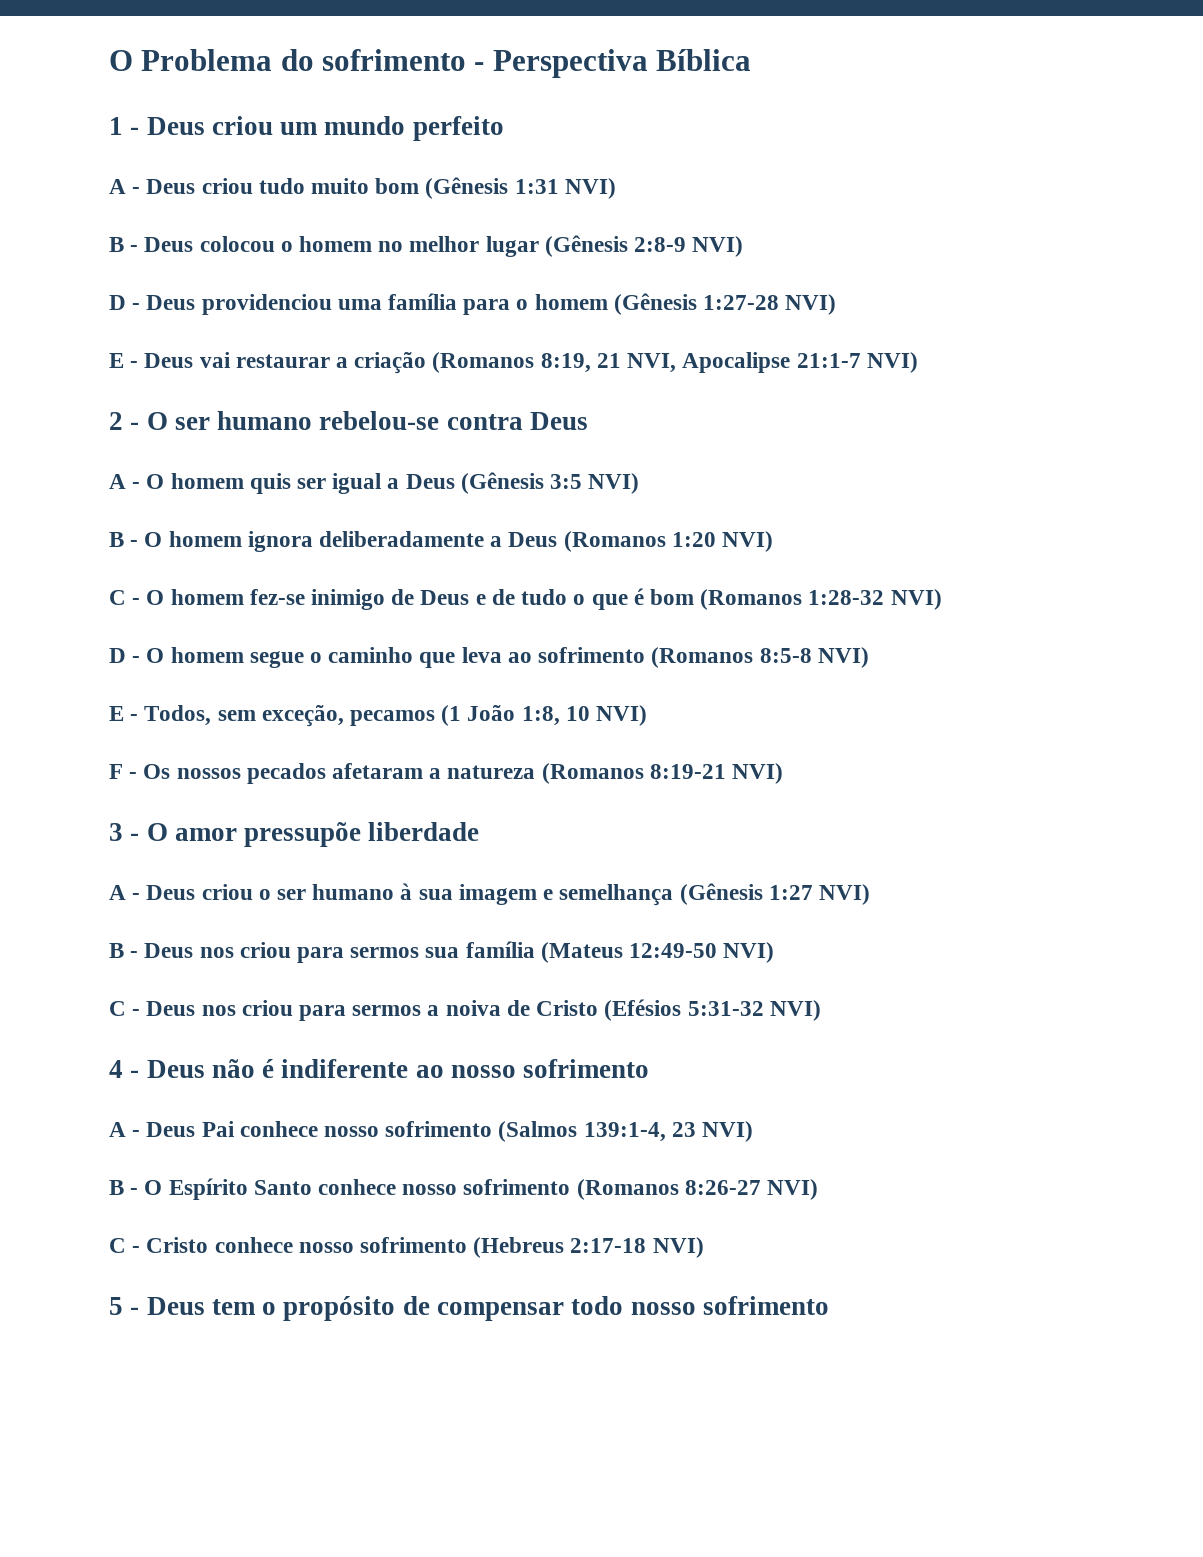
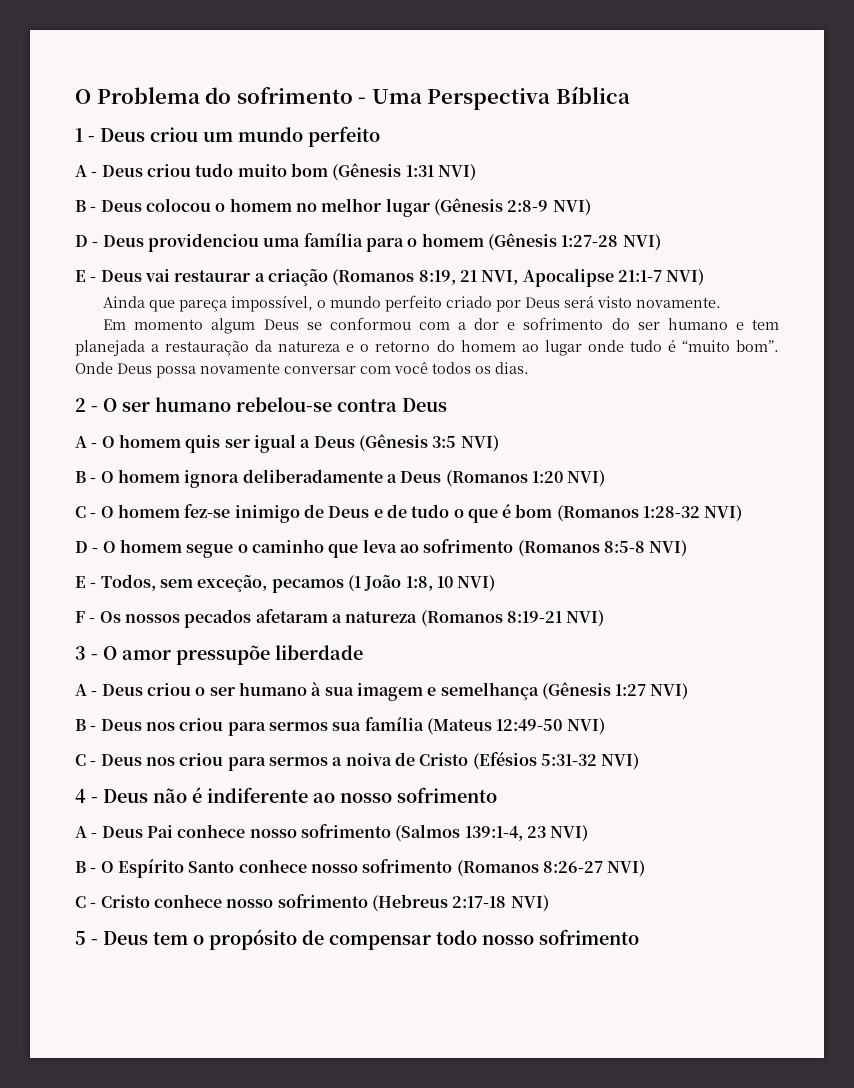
- O Problema do sofrimento - Perspectiva Bíblica
+ O Problema do sofrimento - Uma Perspectiva Bíblica
+ Ainda que pareça impossível, o mundo perfeito criado por Deus será visto novamente.
+ Em momento algum Deus se conformou com a dor e sofrimento do ser humano e tem planejada a restauração da natureza e o retorno do homem ao lugar onde tudo é “muito bom”. Onde Deus possa novamente conversar com você todos os dias.

